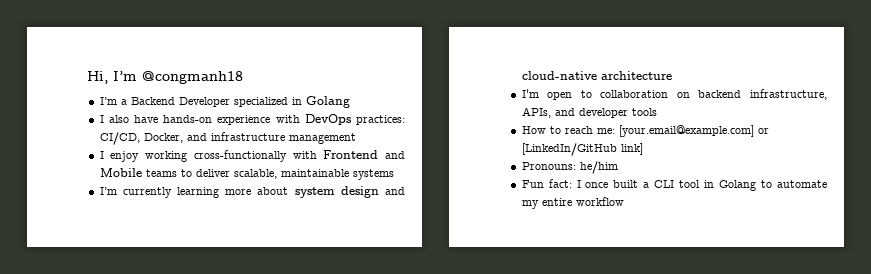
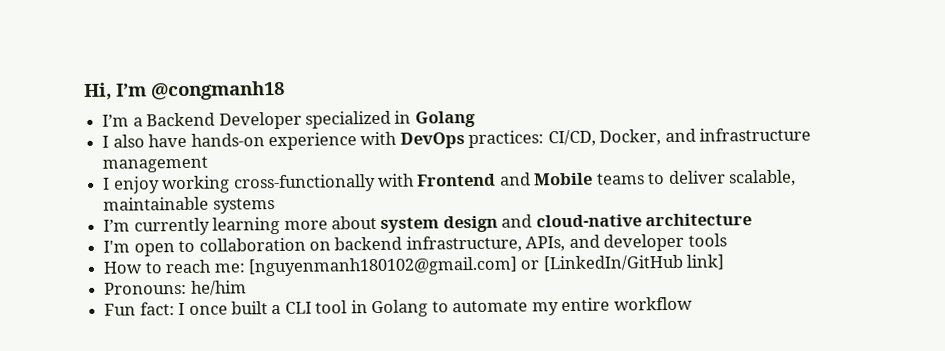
- How to reach me: [your.email@example.com] or [LinkedIn/GitHub link]
+ How to reach me: [nguyenmanh180102@gmail.com] or [LinkedIn/GitHub link]

